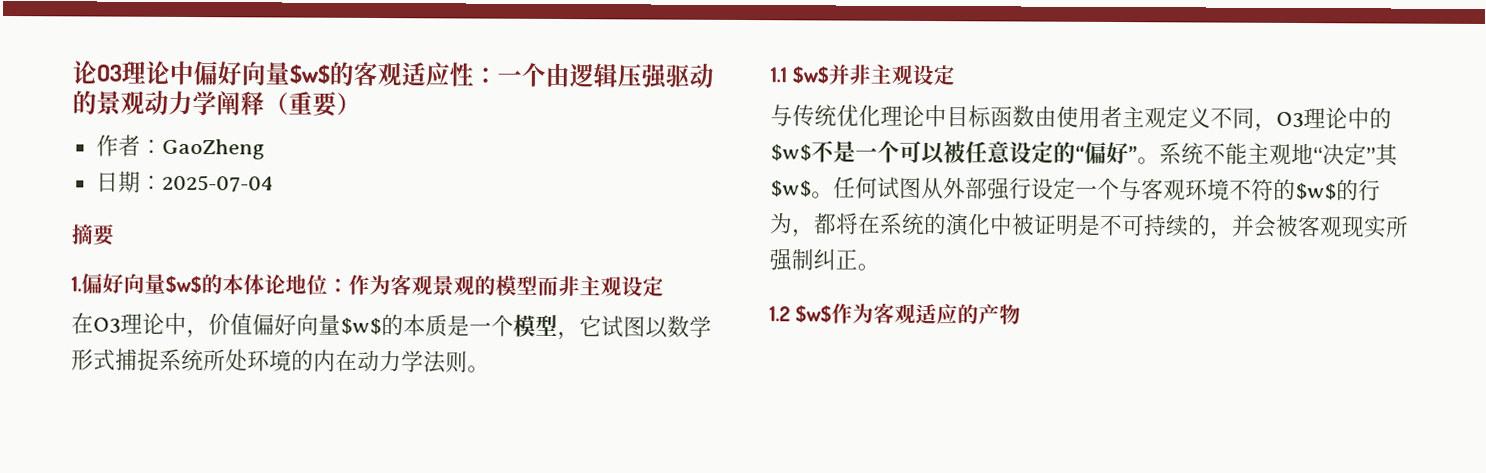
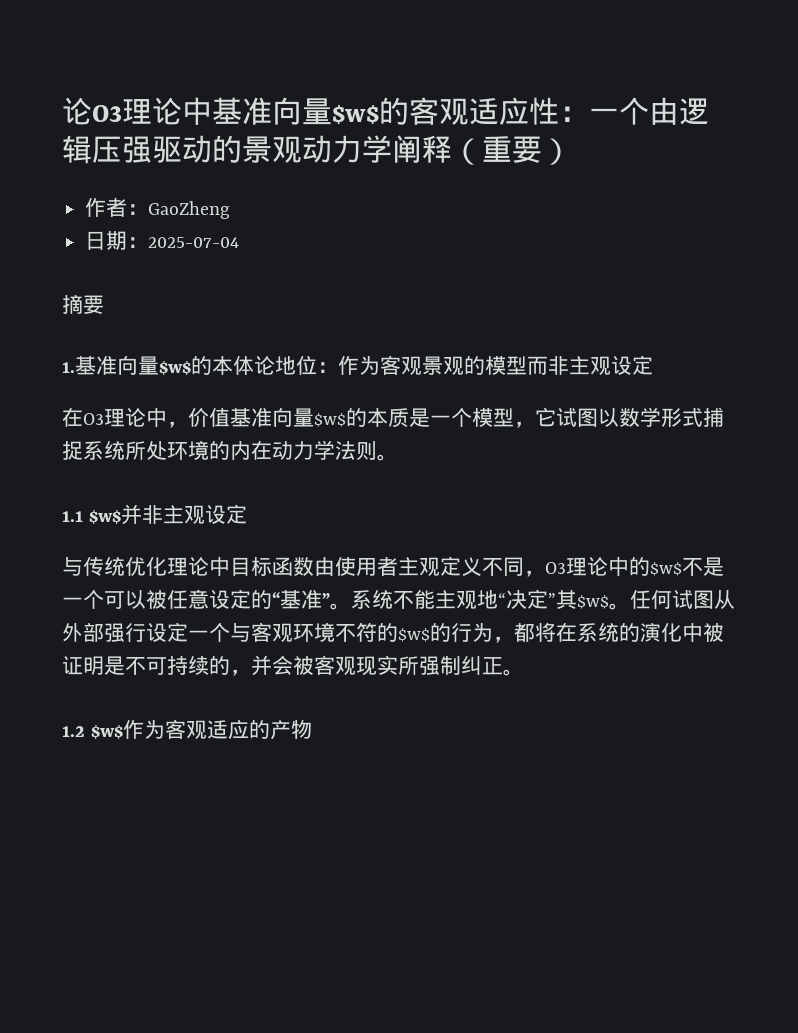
- 论O3理论中偏好向量$w$的客观适应性：一个由逻辑压强驱动的景观动力学阐释（重要）
+ 论O3理论中基准向量$w$的客观适应性：一个由逻辑压强驱动的景观动力学阐释（重要）
- 1.偏好向量$w$的本体论地位：作为客观景观的模型而非主观设定
+ 1.基准向量$w$的本体论地位：作为客观景观的模型而非主观设定
- 在O3理论中，价值偏好向量$w$的本质是一个模型，它试图以数学形式捕捉系统所处环境的内在动力学法则。
+ 在O3理论中，价值基准向量$w$的本质是一个模型，它试图以数学形式捕捉系统所处环境的内在动力学法则。
- 与传统优化理论中目标函数由使用者主观定义不同，O3理论中的$w$不是一个可以被任意设定的“偏好”。
+ 与传统优化理论中目标函数由使用者主观定义不同，O3理论中的$w$不是一个可以被任意设定的“基准”。

